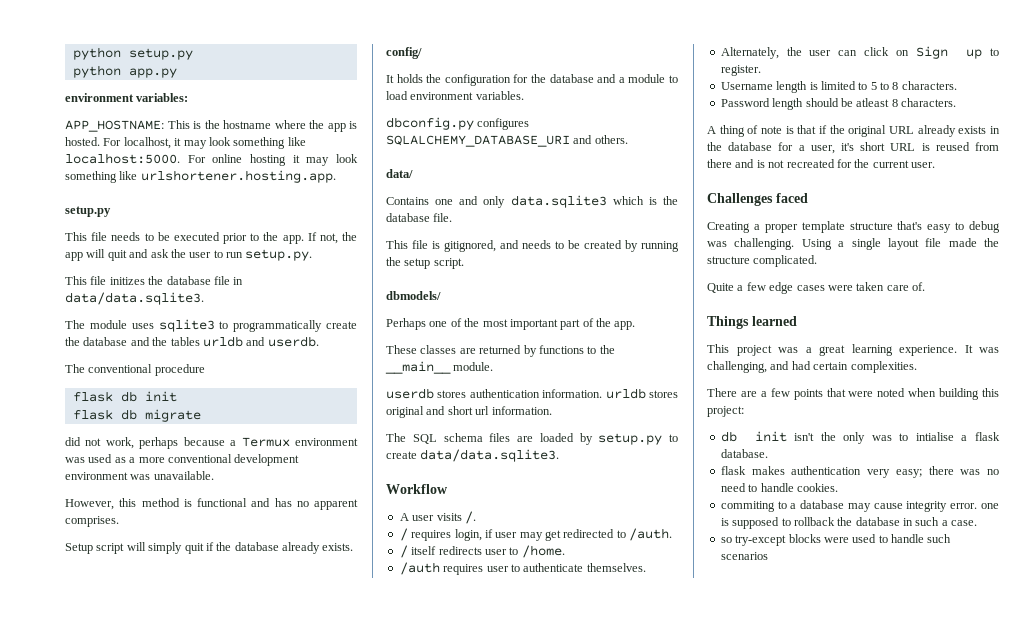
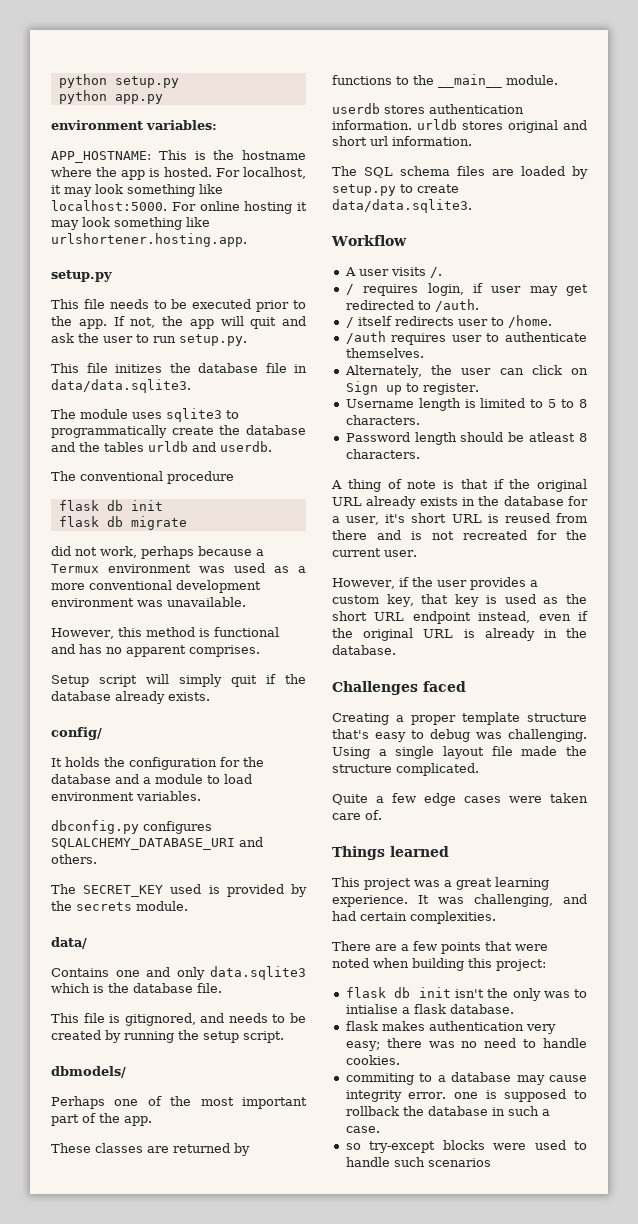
+ The SECRET_KEY used is provided by the secrets module.
+ However, if the user provides a custom key, that key is used as the short URL endpoint instead, even if the original URL is already in the database.
- db init isn't the only was to intialise a flask database.
+ flask db init isn't the only was to intialise a flask database.

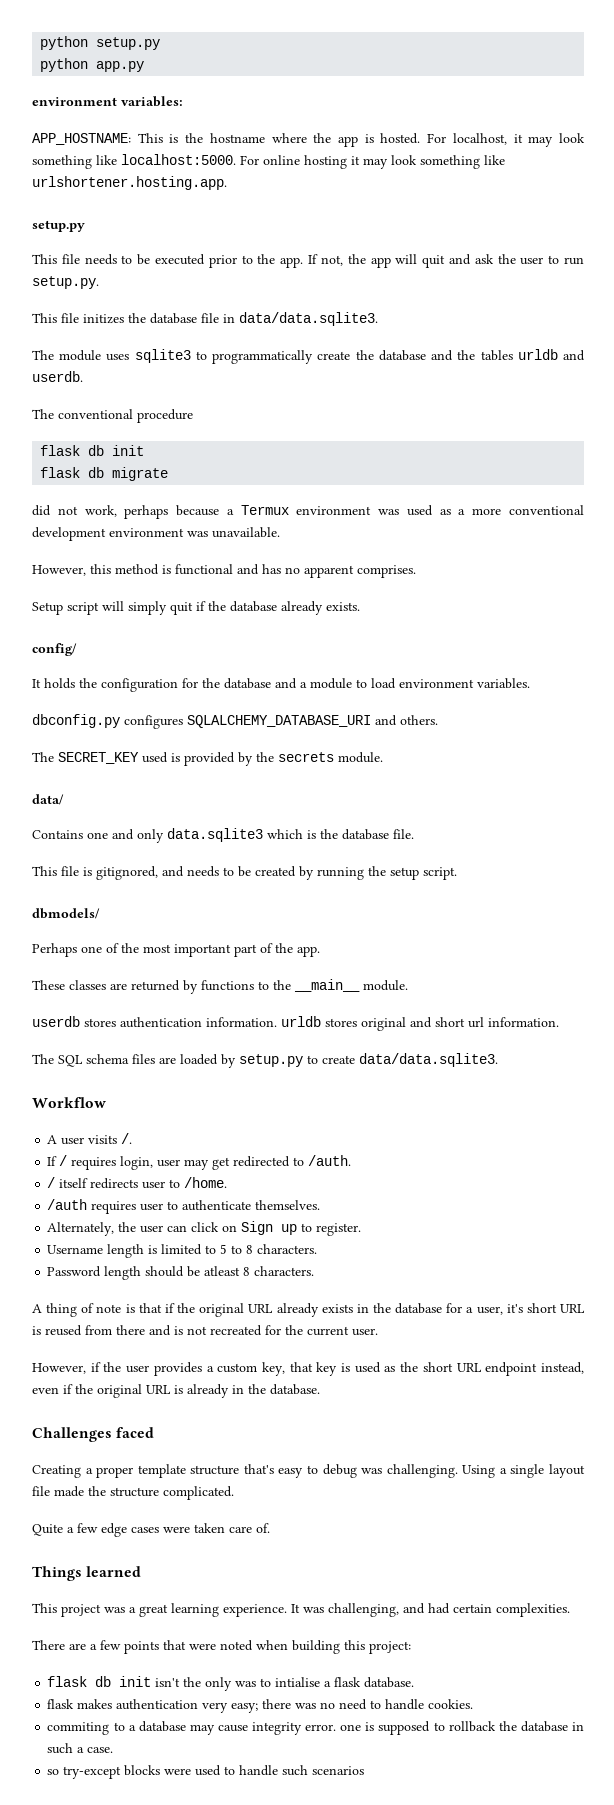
- / requires login, if user may get redirected to /auth.
+ If / requires login, user may get redirected to /auth.

